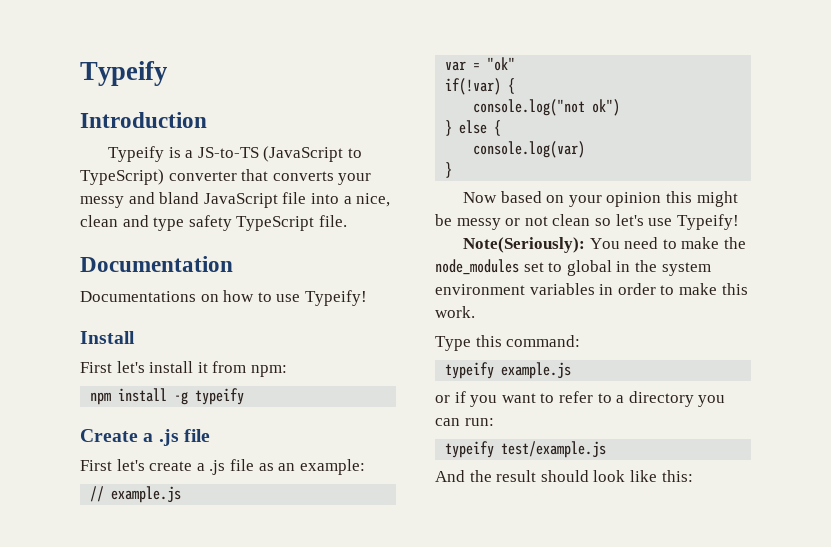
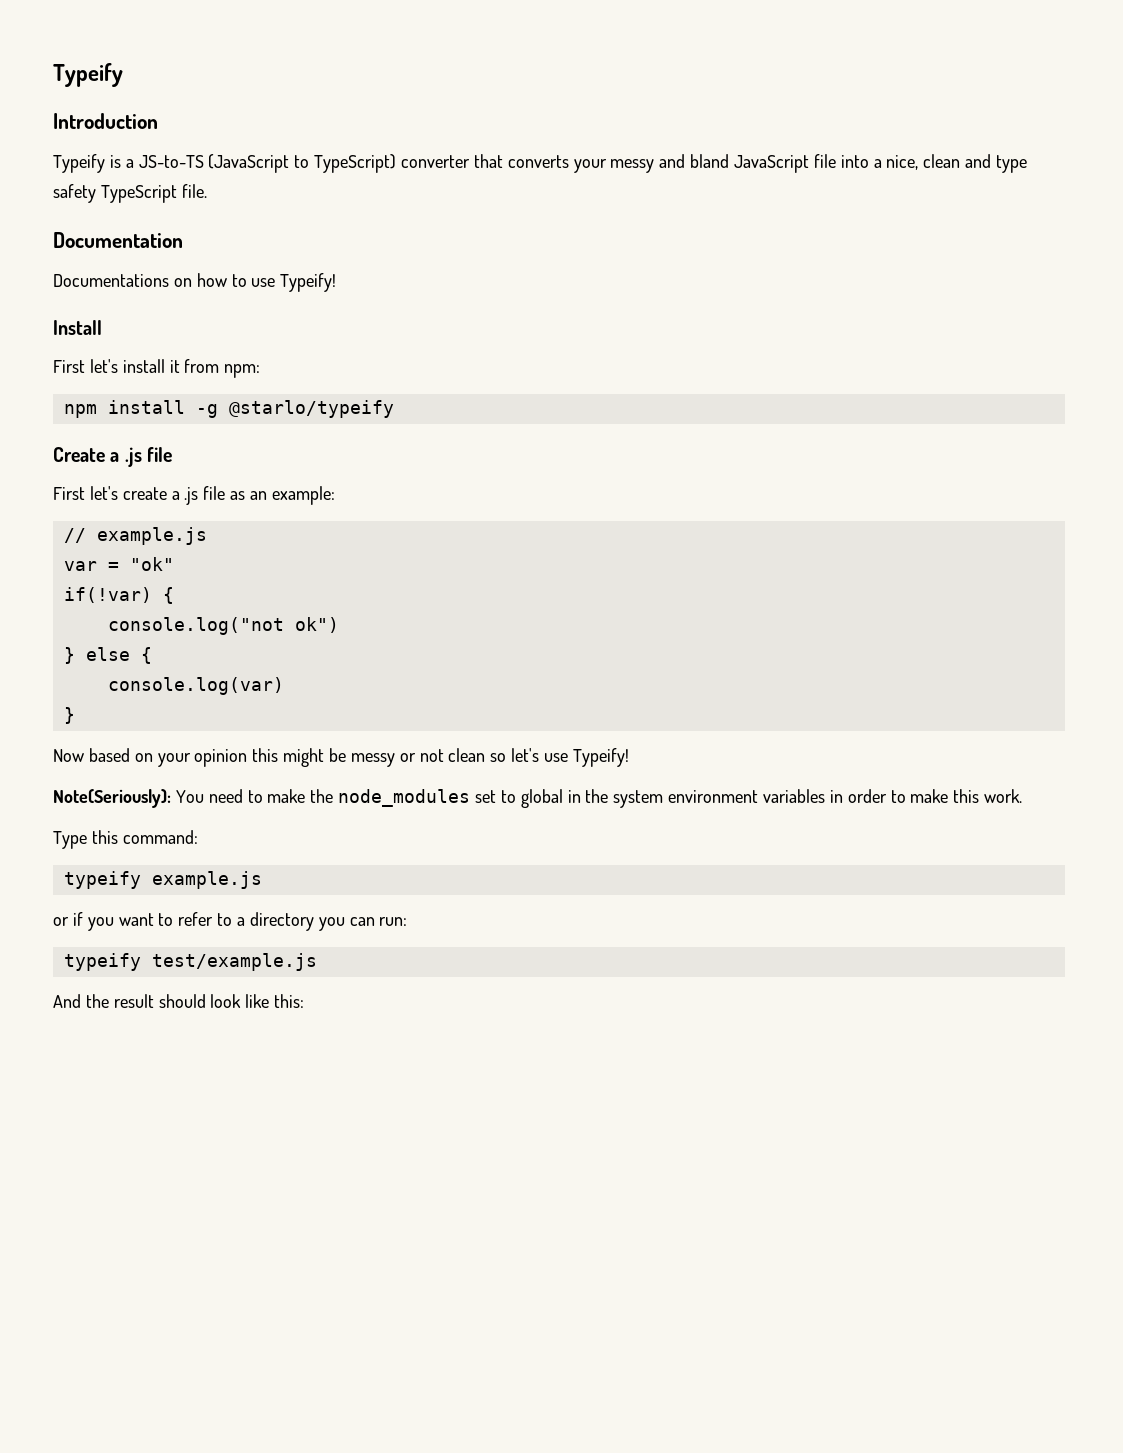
- npm install -g typeify
+ npm install -g @starlo/typeify

